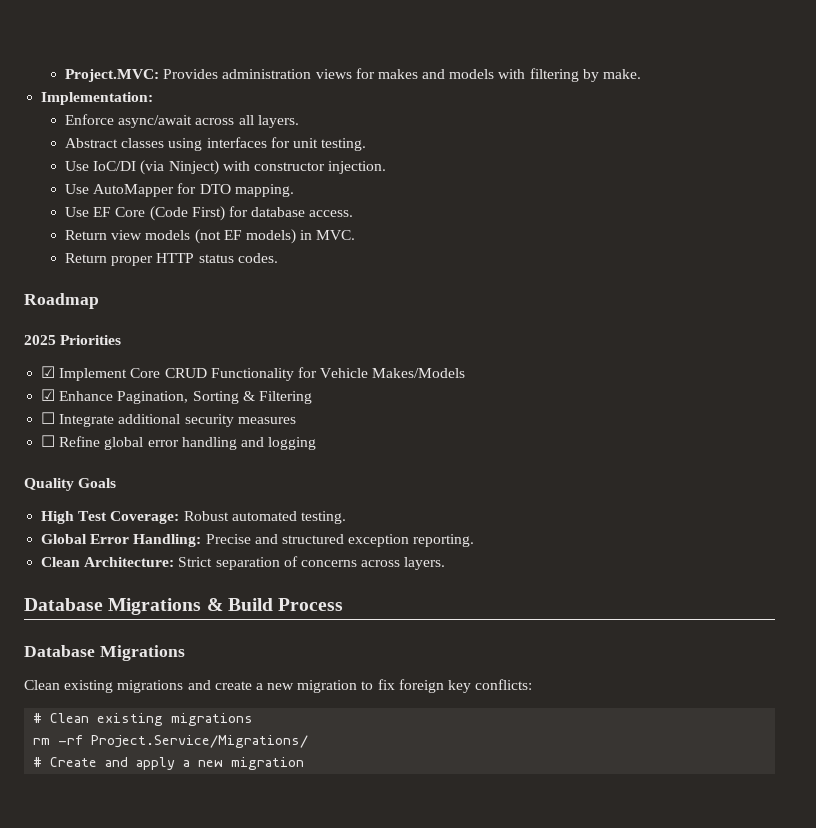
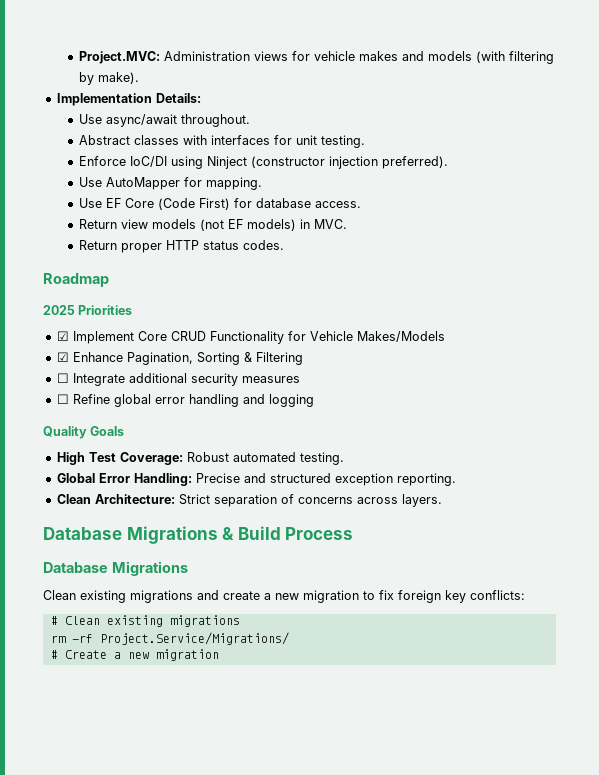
- Project.MVC: Provides administration views for makes and models with filtering by make.
- Implementation:
- Enforce async/await across all layers.
+ Project.MVC: Administration views for vehicle makes and models (with filtering by make).
+ Implementation Details:
+ Use async/await throughout.
- Abstract classes using interfaces for unit testing.
+ Abstract classes with interfaces for unit testing.
- Use IoC/DI (via Ninject) with constructor injection.
+ Enforce IoC/DI using Ninject (constructor injection preferred).
- Use AutoMapper for DTO mapping.
+ Use AutoMapper for mapping.
- # Create and apply a new migration
+ # Create a new migration

